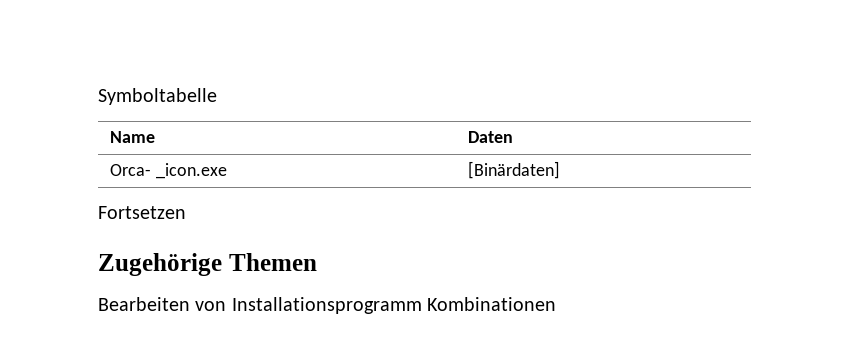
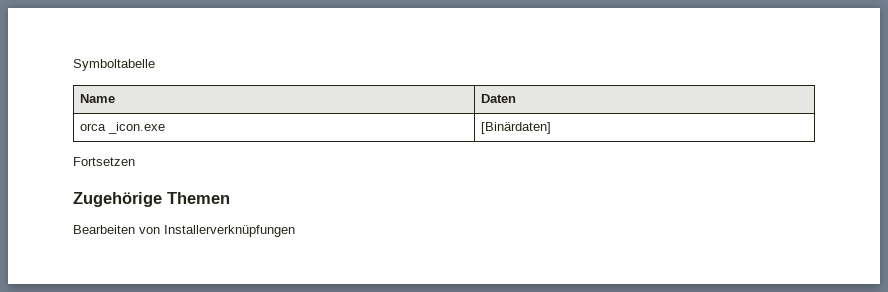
- Orca- _icon.exe | [Binärdaten]
+ orca _icon.exe | [Binärdaten]
- Bearbeiten von Installationsprogramm Kombinationen
+ Bearbeiten von Installerverknüpfungen

